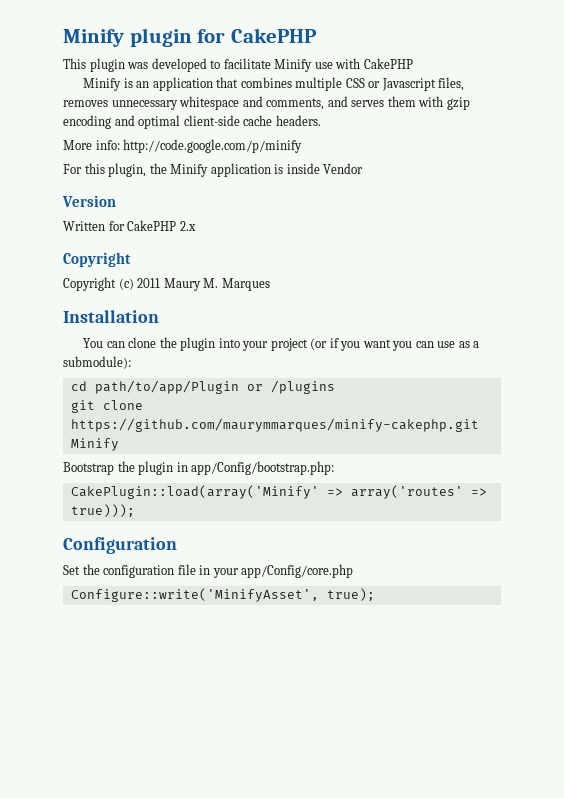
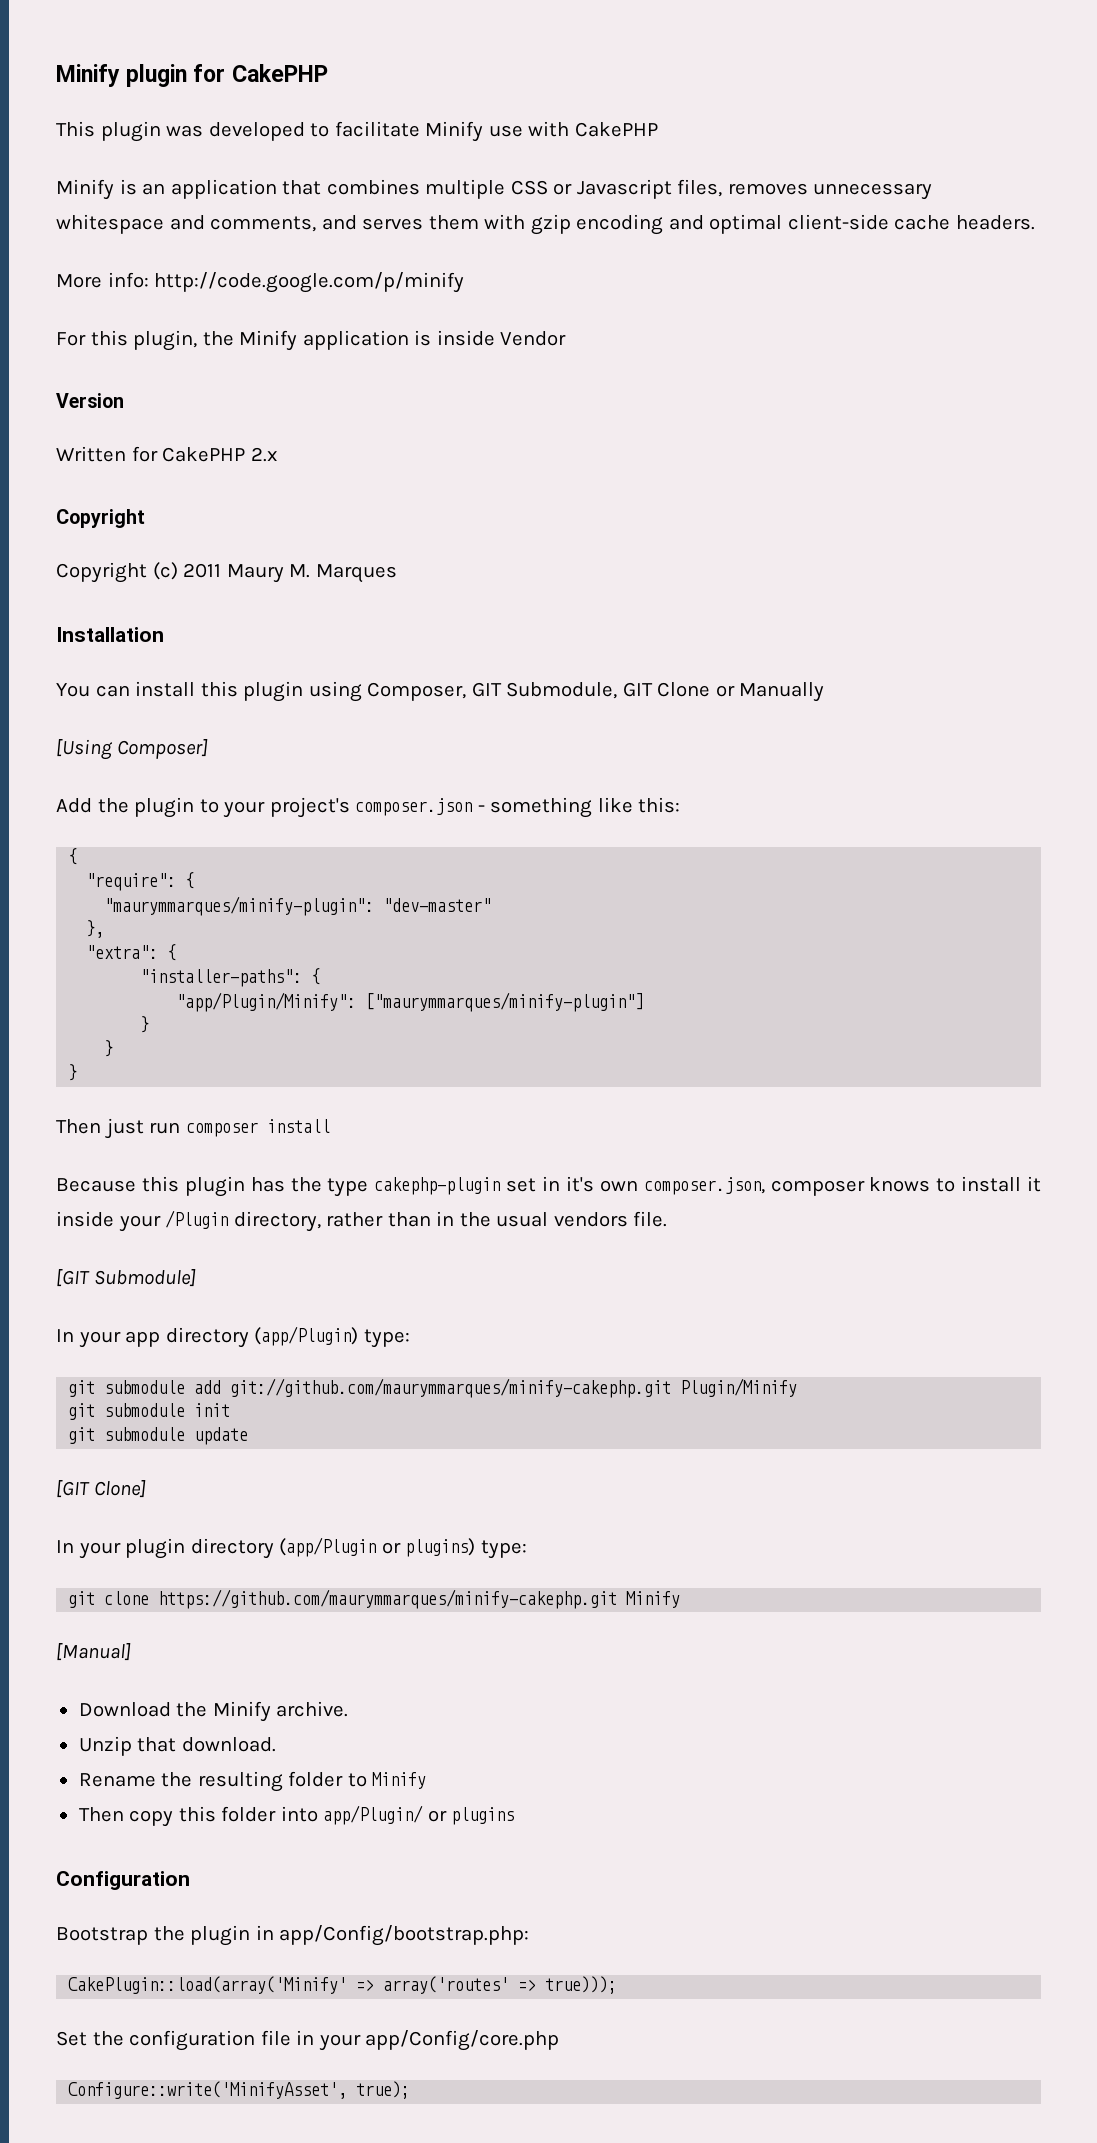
- You can clone the plugin into your project (or if you want you can use as a submodule):
- cd path/to/app/Plugin or /plugins
+ You can install this plugin using Composer, GIT Submodule, GIT Clone or Manually
+ [Using Composer]
+ Add the plugin to your project's composer.json - something like this:
+ {
+ "require": {
+ "maurymmarques/minify-plugin": "dev-master"
+ },
+ "extra": {
+ "installer-paths": {
+ "app/Plugin/Minify": ["maurymmarques/minify-plugin"]
+ }
+ }
+ }
+ Then just run composer install
+ Because this plugin has the type cakephp-plugin set in it's own composer.json, composer knows to install it inside your /Plugin directory, rather than in the usual vendors file.
+ [GIT Submodule]
+ In your app directory (app/Plugin) type:
+ git submodule add git://github.com/maurymmarques/minify-cakephp.git Plugin/Minify
+ git submodule init
+ git submodule update
+ [GIT Clone]
+ In your plugin directory (app/Plugin or plugins) type:
  git clone https://github.com/maurymmarques/minify-cakephp.git Minify
+ [Manual]
+ Download the Minify archive.
+ Unzip that download.
+ Rename the resulting folder to Minify
+ Then copy this folder into app/Plugin/ or plugins
+ Configuration
- Configuration

